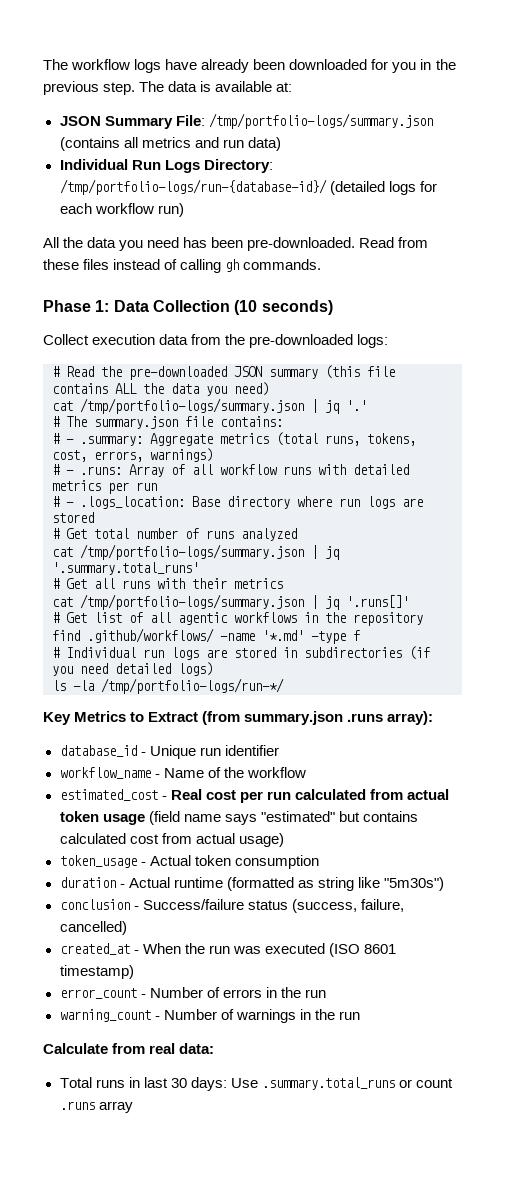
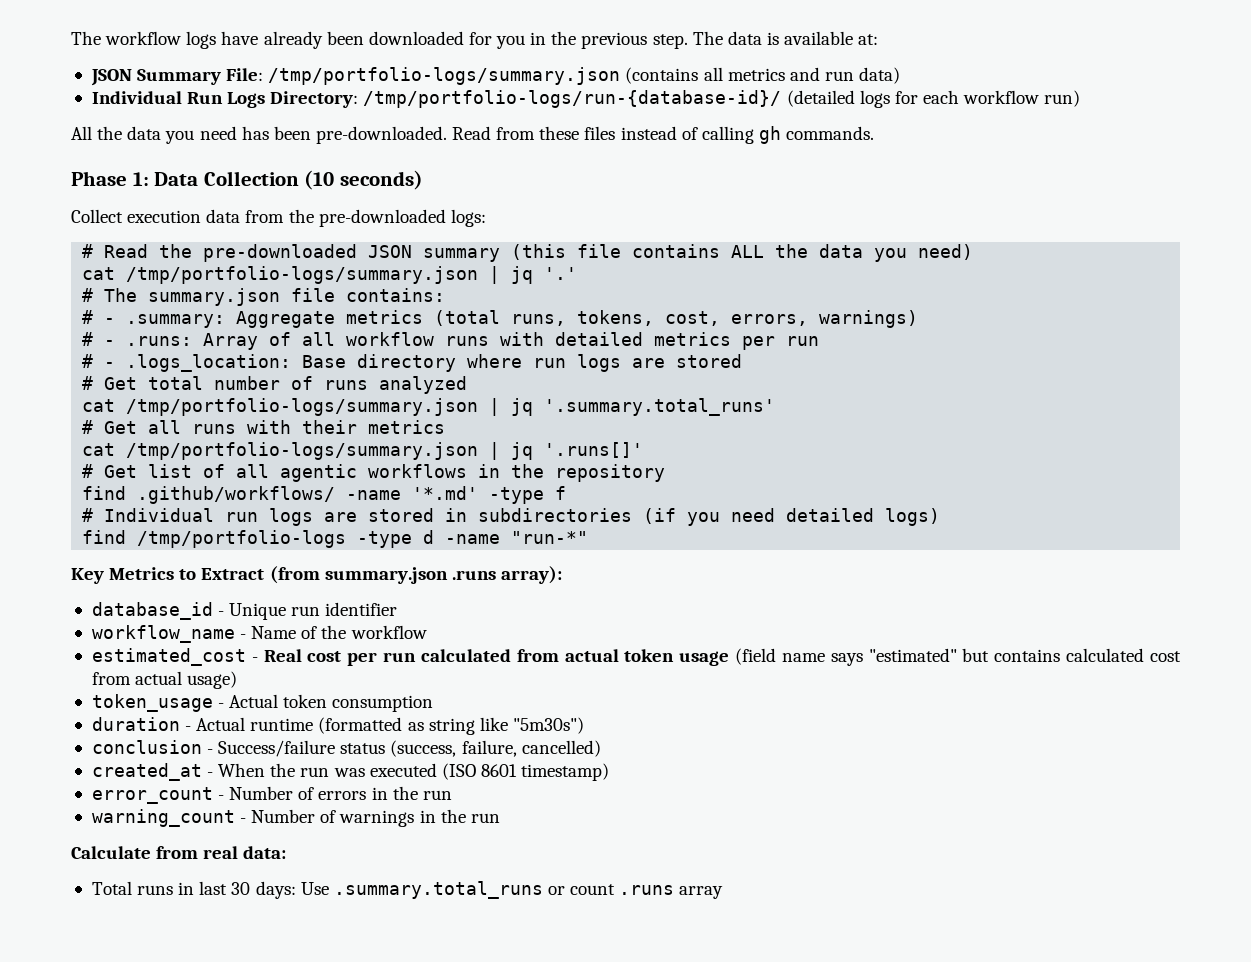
- ls -la /tmp/portfolio-logs/run-*/
+ find /tmp/portfolio-logs -type d -name "run-*"

